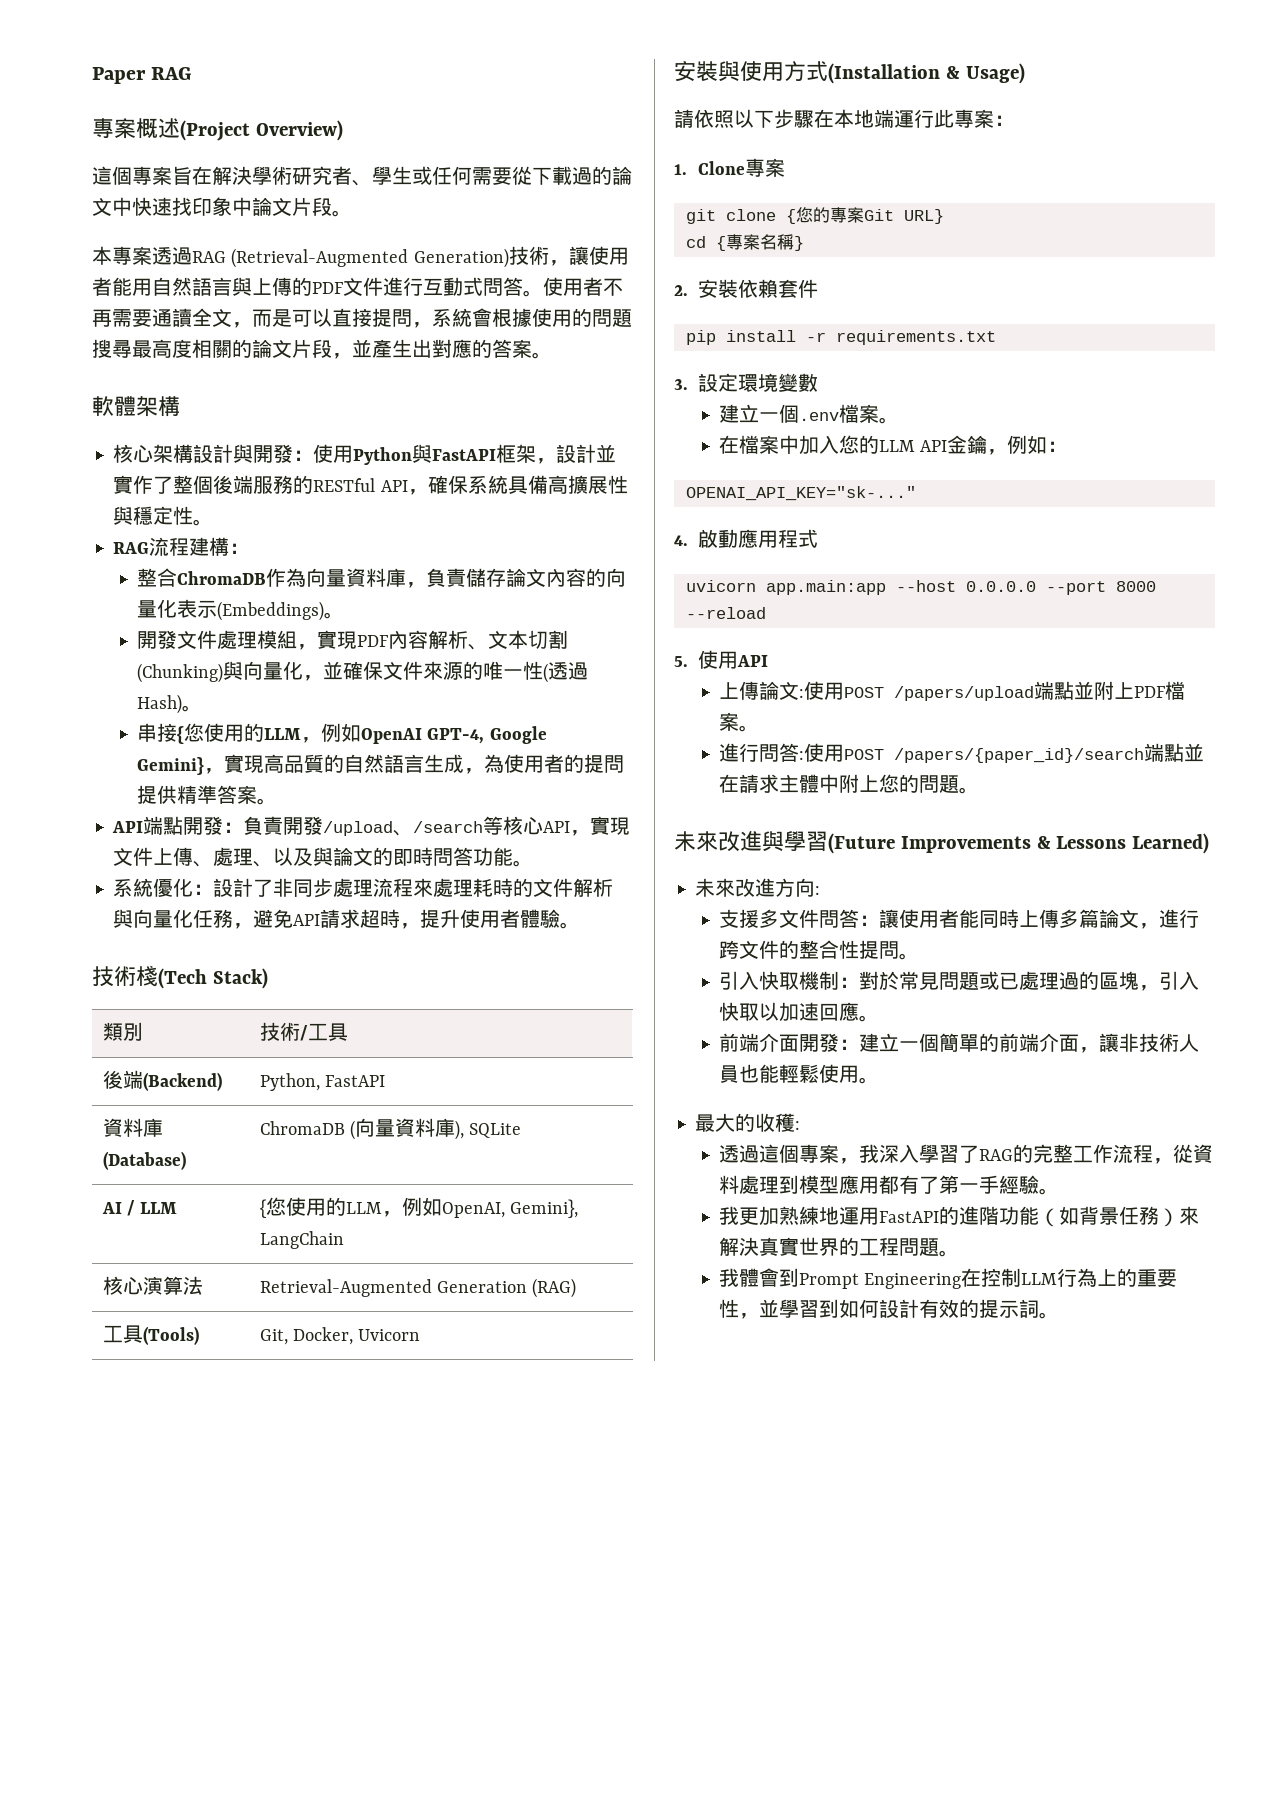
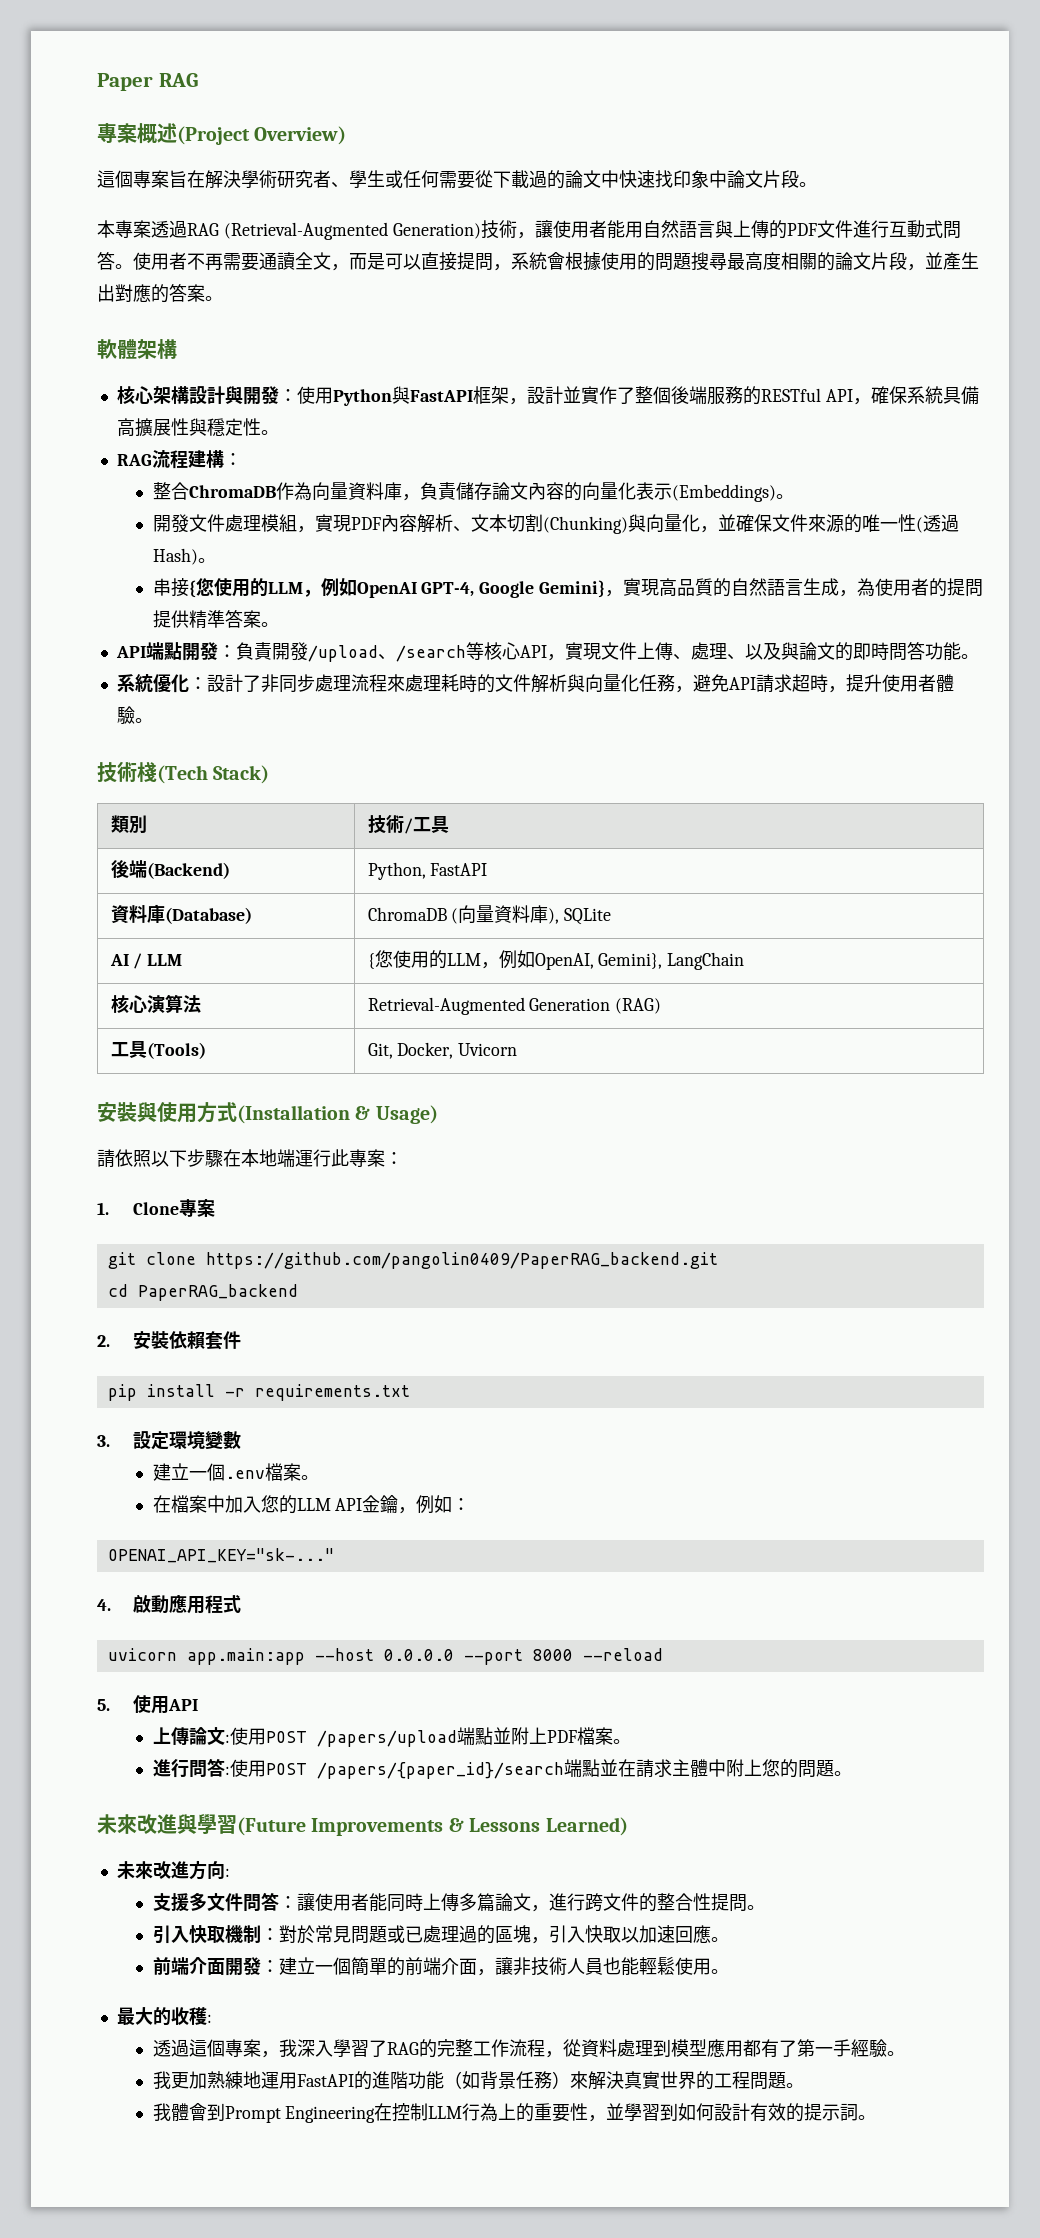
- git clone {您的專案Git URL}
- cd {專案名稱}
+ git clone https://github.com/pangolin0409/PaperRAG_backend.git
+ cd PaperRAG_backend

